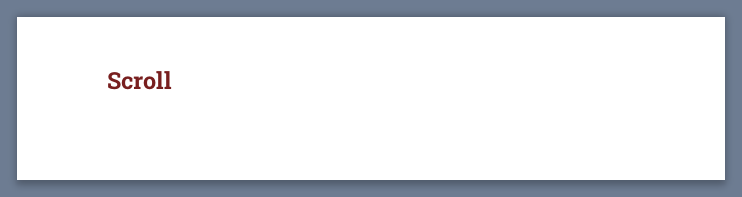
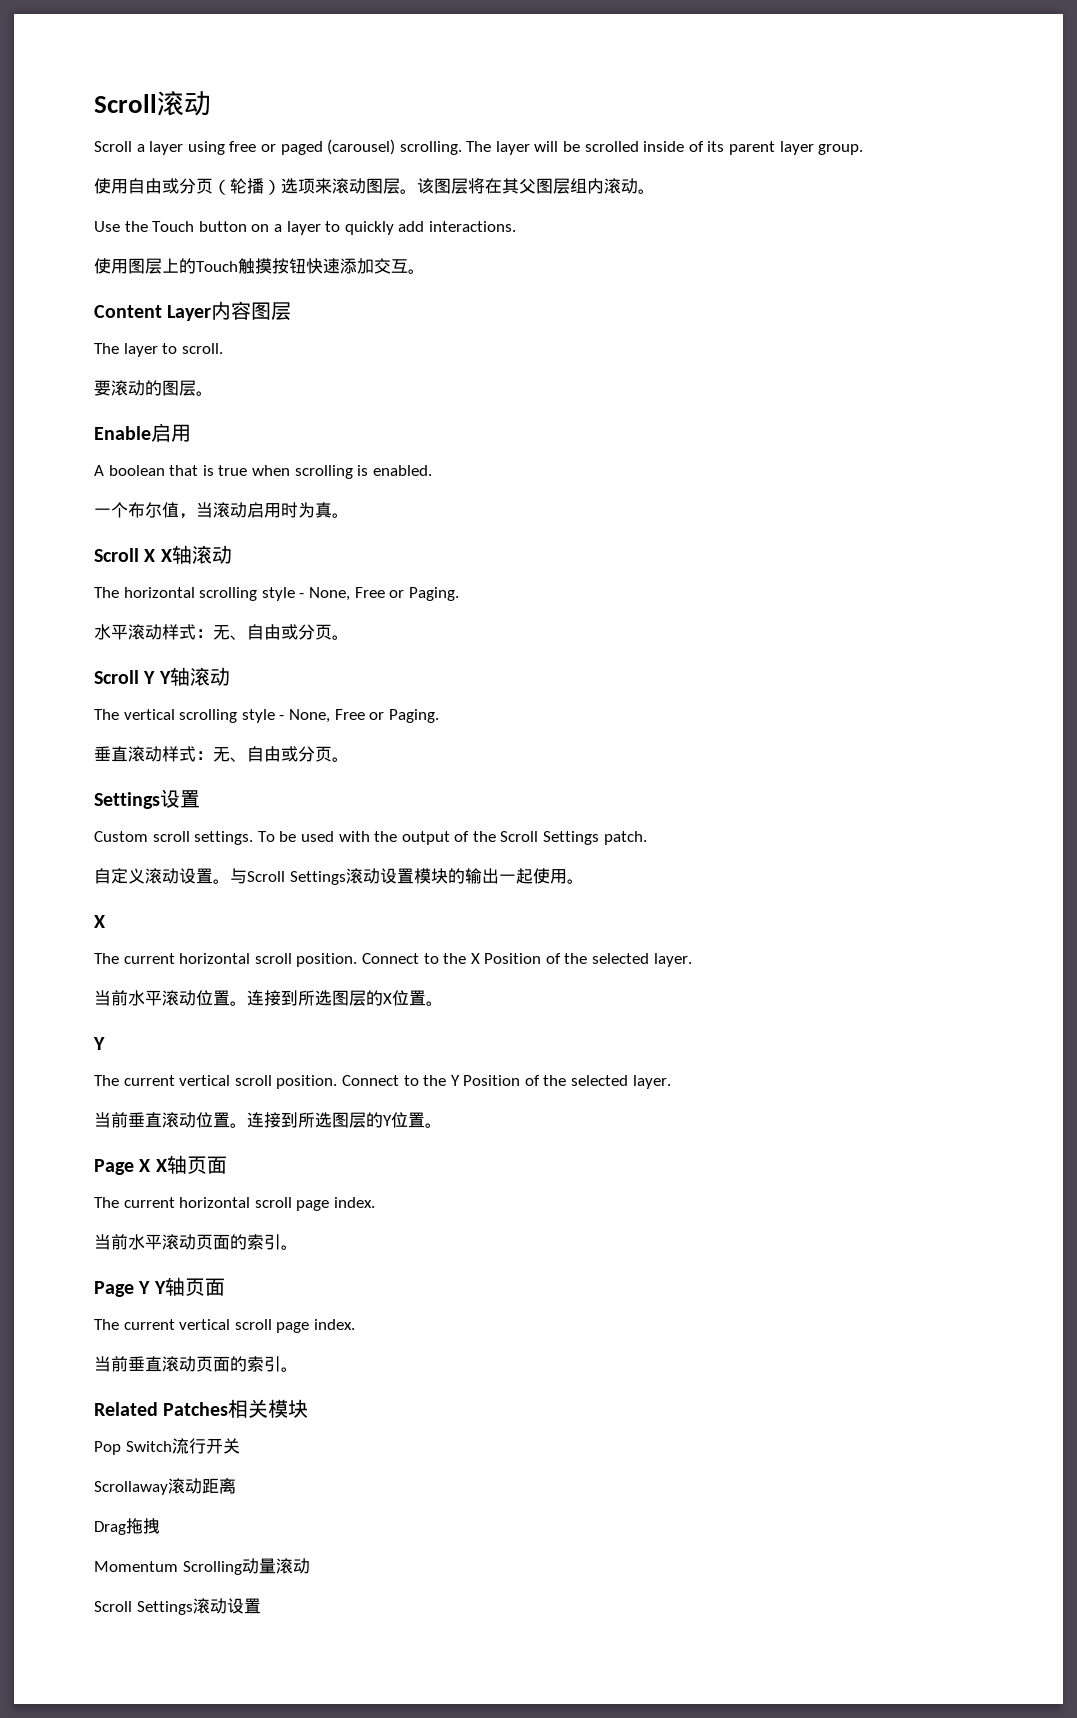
- Scroll
+ Scroll滚动
+ Scroll a layer using free or paged (carousel) scrolling. The layer will be scrolled inside of its parent layer group.
+ 使用自由或分页（轮播）选项来滚动图层。该图层将在其父图层组内滚动。
+ Use the Touch button on a layer to quickly add interactions.
+ 使用图层上的Touch触摸按钮快速添加交互。
+ Content Layer内容图层
+ The layer to scroll.
+ 要滚动的图层。
+ Enable启用
+ A boolean that is true when scrolling is enabled.
+ 一个布尔值，当滚动启用时为真。
+ Scroll X X轴滚动
+ The horizontal scrolling style - None, Free or Paging.
+ 水平滚动样式：无、自由或分页。
+ Scroll Y Y轴滚动
+ The vertical scrolling style - None, Free or Paging.
+ 垂直滚动样式：无、自由或分页。
+ Settings设置
+ Custom scroll settings. To be used with the output of the Scroll Settings patch.
+ 自定义滚动设置。与Scroll Settings滚动设置模块的输出一起使用。
+ X
+ The current horizontal scroll position. Connect to the X Position of the selected layer.
+ 当前水平滚动位置。连接到所选图层的X位置。
+ Y
+ The current vertical scroll position. Connect to the Y Position of the selected layer.
+ 当前垂直滚动位置。连接到所选图层的Y位置。
+ Page X X轴页面
+ The current horizontal scroll page index.
+ 当前水平滚动页面的索引。
+ Page Y Y轴页面
+ The current vertical scroll page index.
+ 当前垂直滚动页面的索引。
+ Related Patches相关模块
+ Pop Switch流行开关
+ Scrollaway滚动距离
+ Drag拖拽
+ Momentum Scrolling动量滚动
+ Scroll Settings滚动设置

